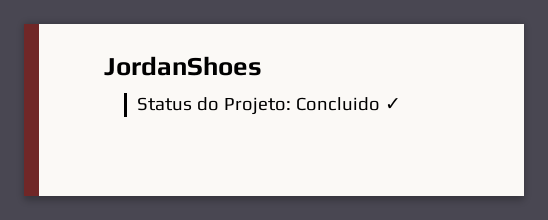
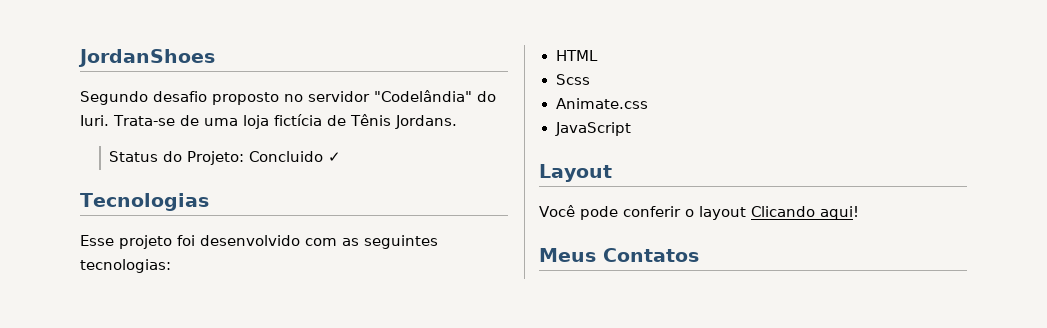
+ Segundo desafio proposto no servidor "Codelândia" do Iuri. Trata-se de uma loja fictícia de Tênis Jordans.
+ Tecnologias
+ Esse projeto foi desenvolvido com as seguintes tecnologias:
+ HTML
+ Scss
+ Animate.css
+ JavaScript
+ Layout
+ Você pode conferir o layout Clicando aqui!
+ Meus Contatos

